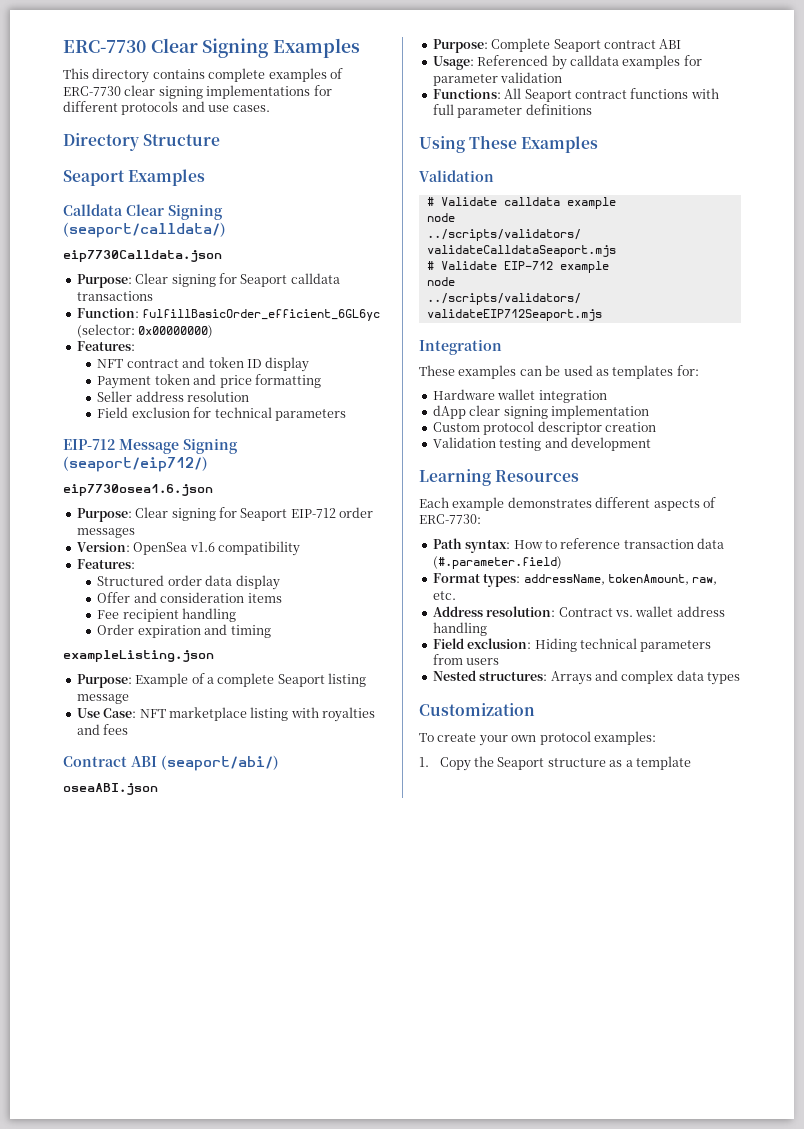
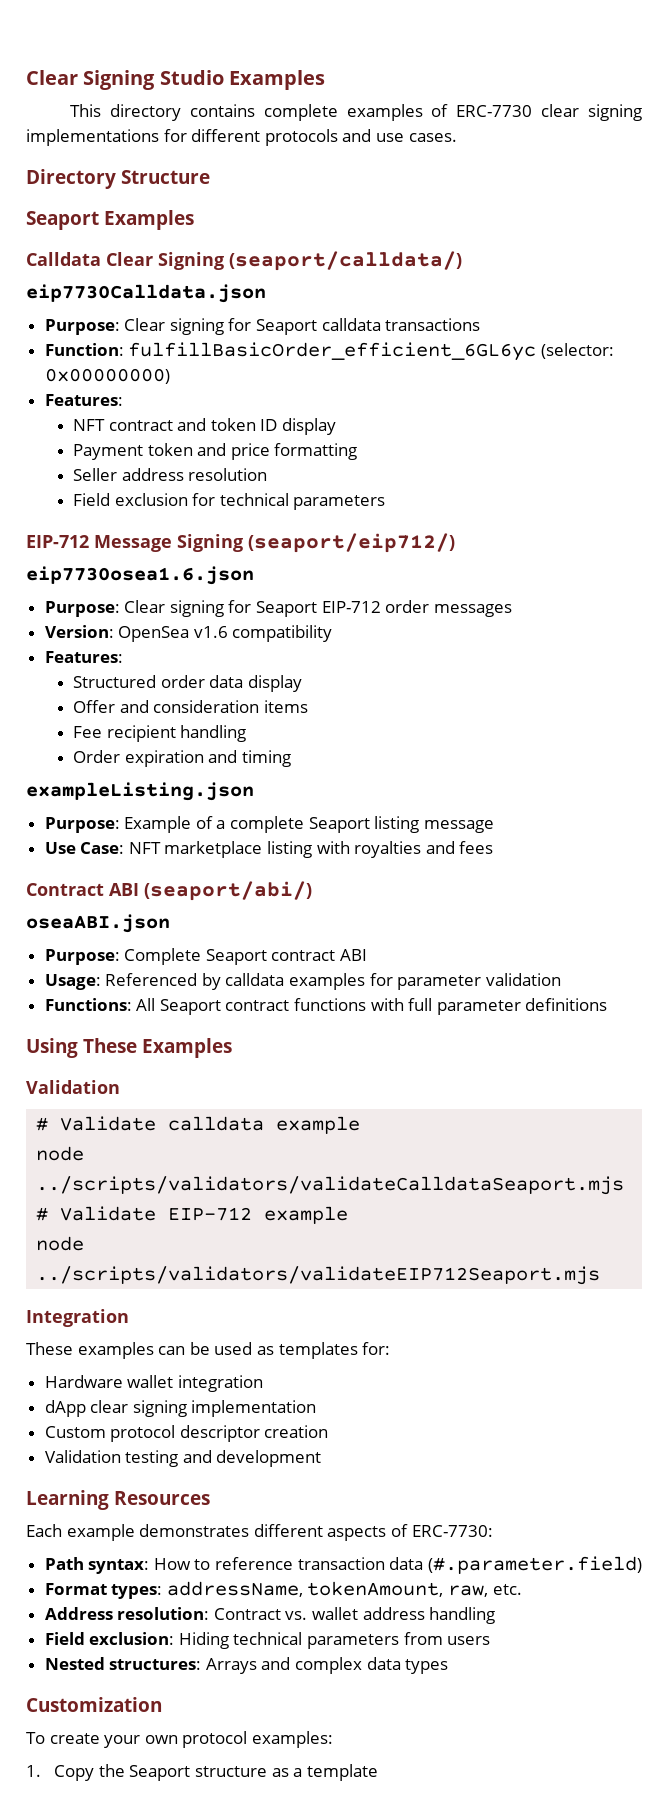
- ERC-7730 Clear Signing Examples
+ Clear Signing Studio Examples

